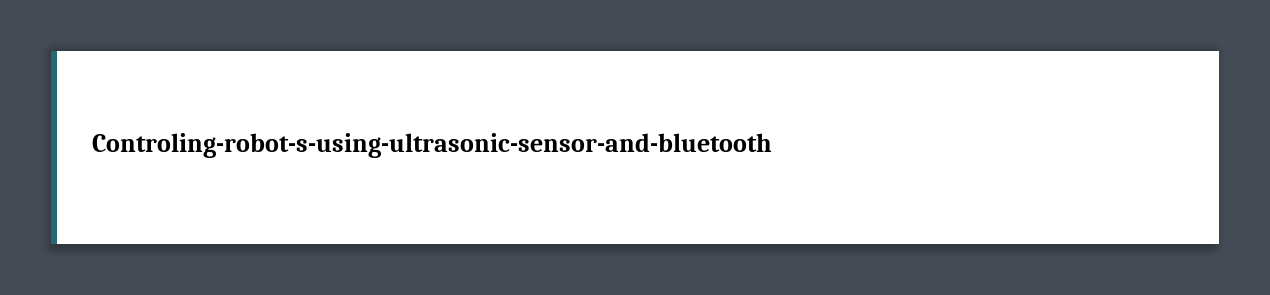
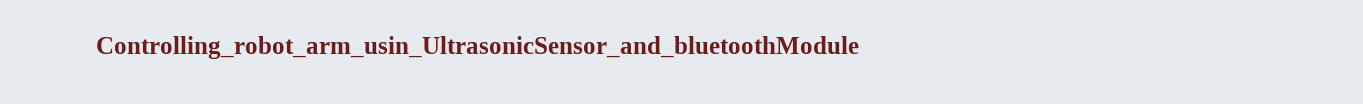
- Controling-robot-s-using-ultrasonic-sensor-and-bluetooth
+ Controlling_robot_arm_usin_UltrasonicSensor_and_bluetoothModule

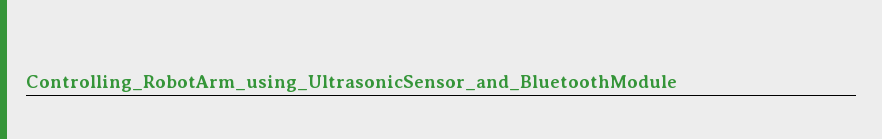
- Controlling_robot_arm_usin_UltrasonicSensor_and_bluetoothModule
+ Controlling_RobotArm_using_UltrasonicSensor_and_BluetoothModule

